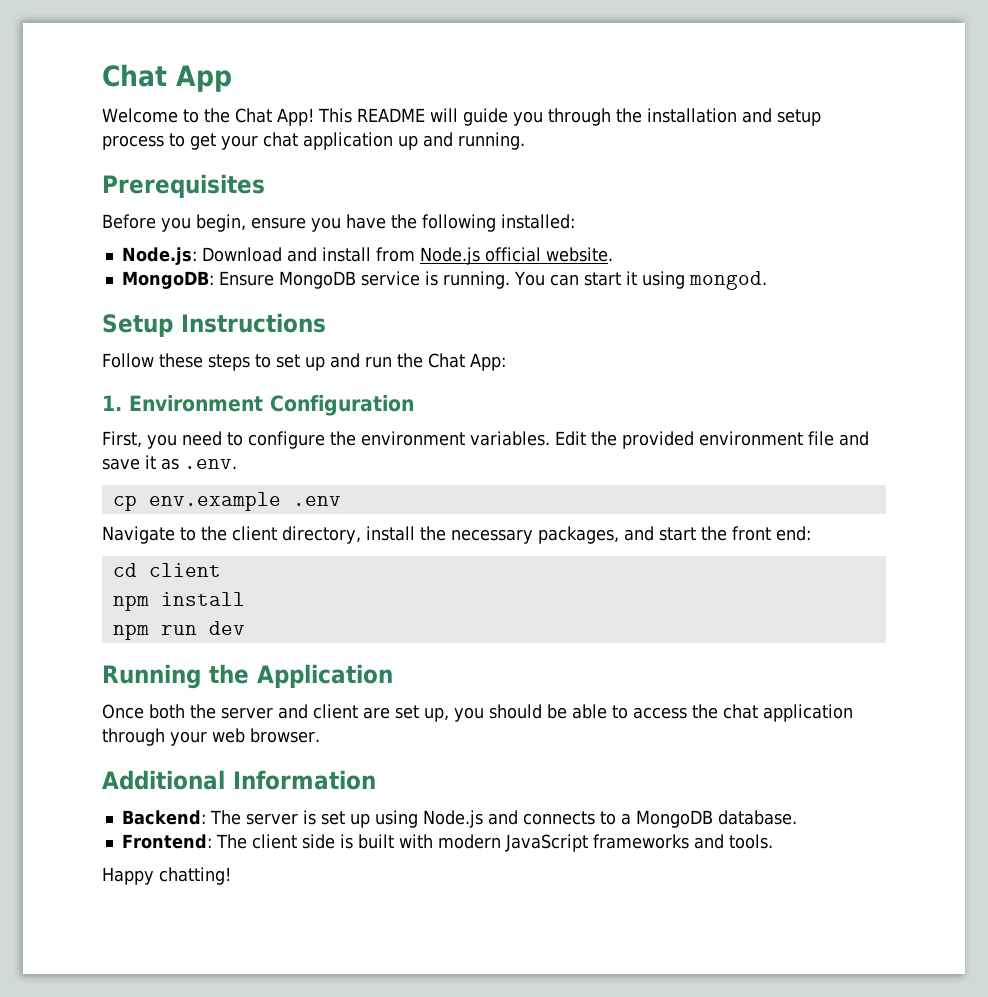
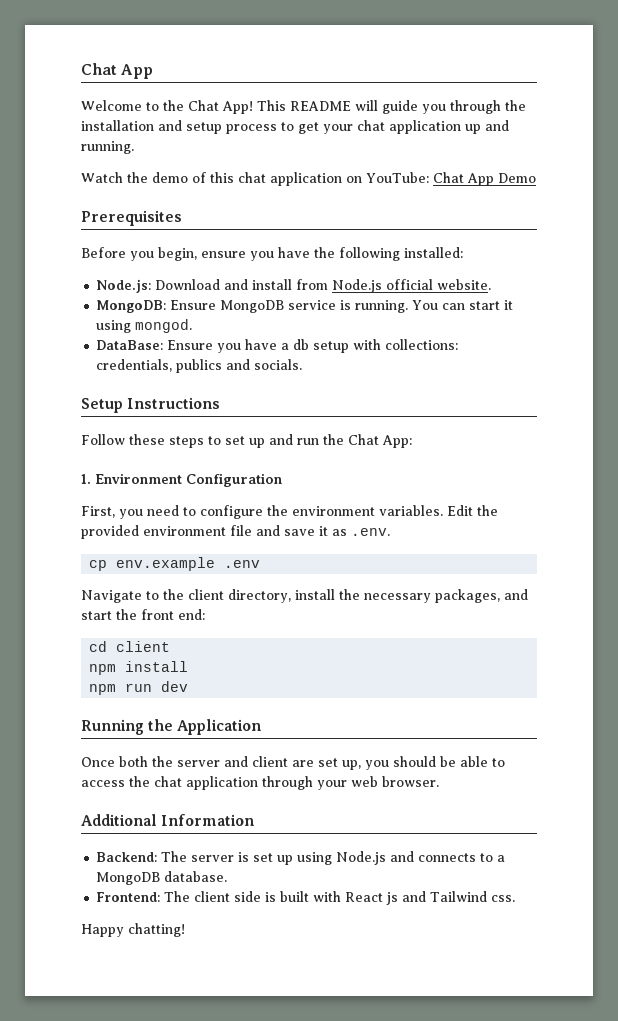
+ Watch the demo of this chat application on YouTube: Chat App Demo
+ DataBase: Ensure you have a db setup with collections: credentials, publics and socials.
- Frontend: The client side is built with modern JavaScript frameworks and tools.
+ Frontend: The client side is built with React js and Tailwind css.

